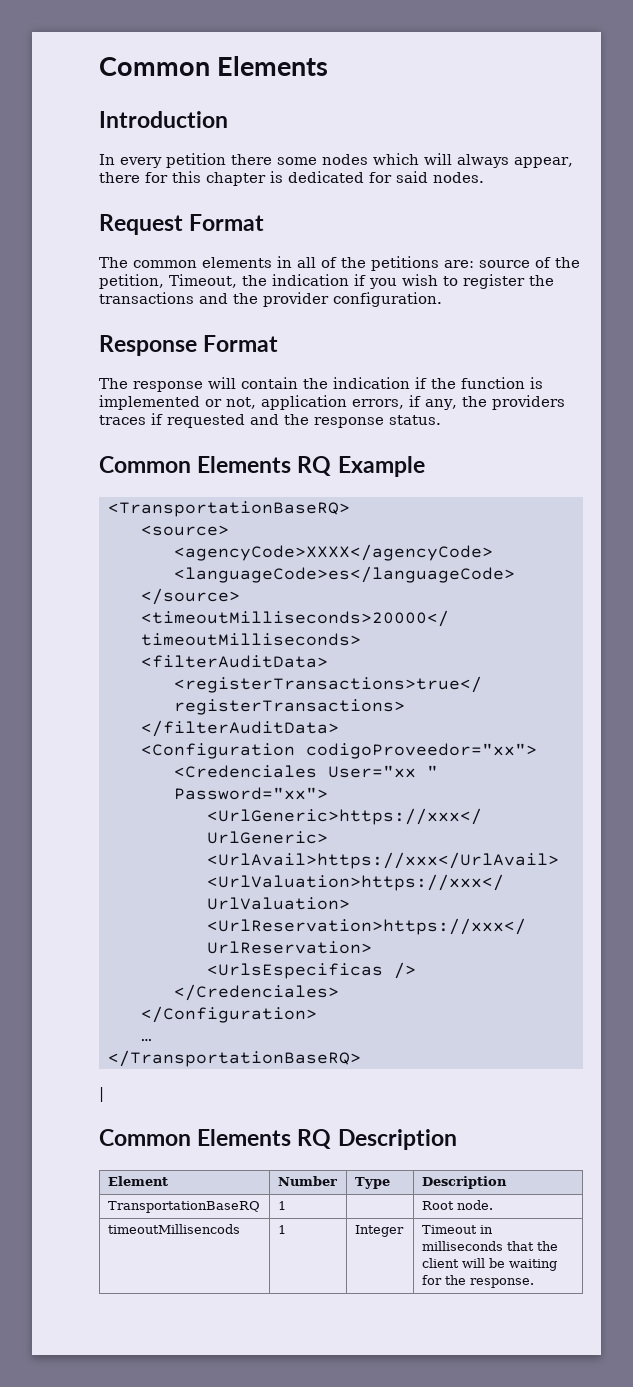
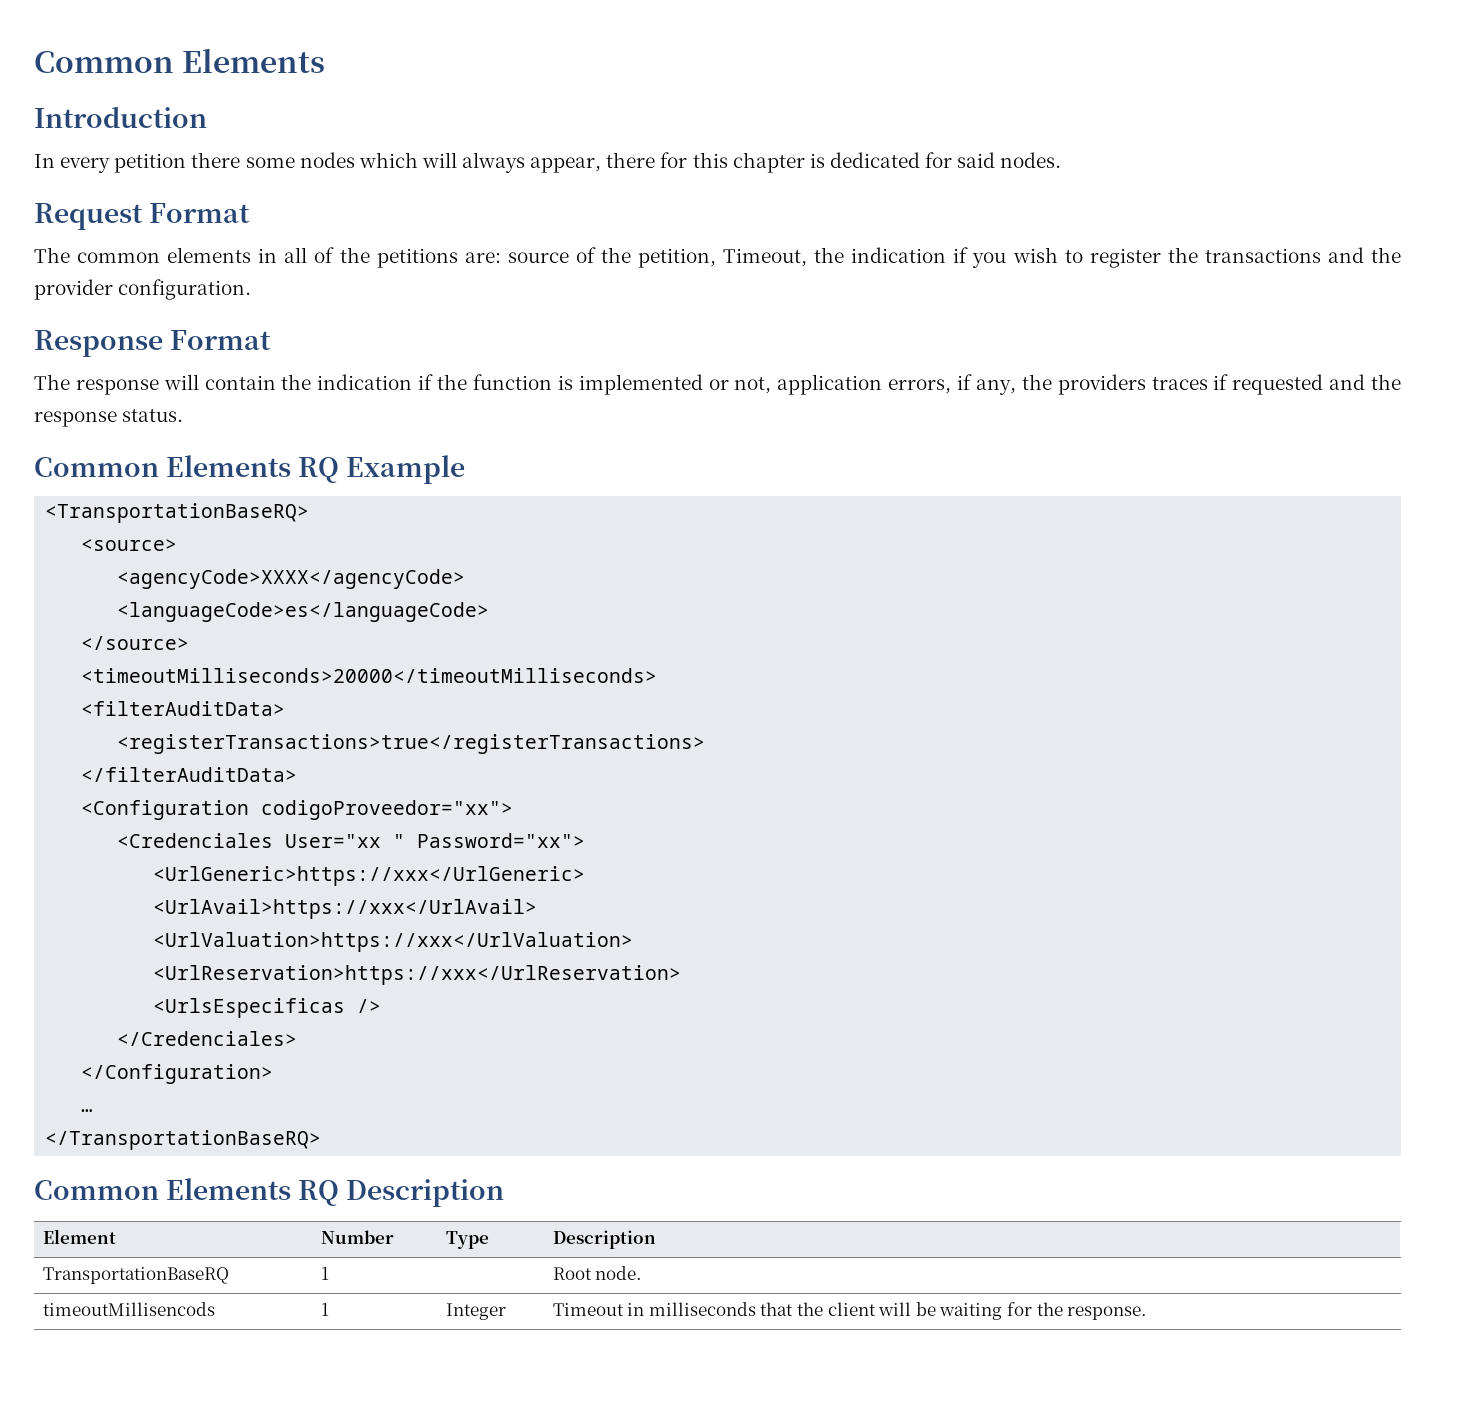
  </TransportationBaseRQ>
- |

